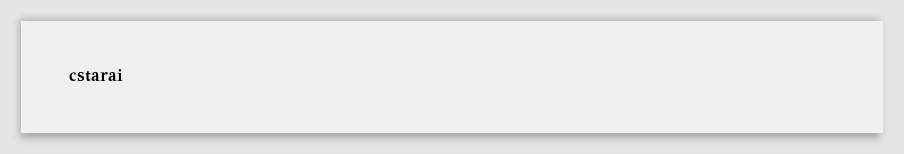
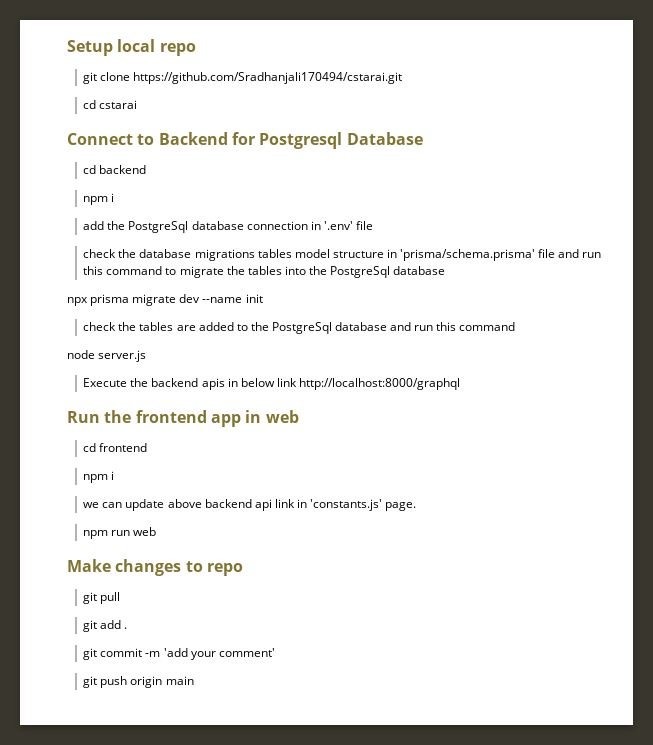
- cstarai
+ Setup local repo
+ git clone https://github.com/Sradhanjali170494/cstarai.git
+ cd cstarai
+ Connect to Backend for Postgresql Database
+ cd backend
+ npm i
+ add the PostgreSql database connection in '.env' file
+ check the database migrations tables model structure in 'prisma/schema.prisma' file and run this command to migrate the tables into the PostgreSql database
+ npx prisma migrate dev --name init
+ check the tables are added to the PostgreSql database and run this command
+ node server.js
+ Execute the backend apis in below link http://localhost:8000/graphql
+ Run the frontend app in web
+ cd frontend
+ npm i
+ we can update above backend api link in 'constants.js' page.
+ npm run web
+ Make changes to repo
+ git pull
+ git add .
+ git commit -m 'add your comment'
+ git push origin main

